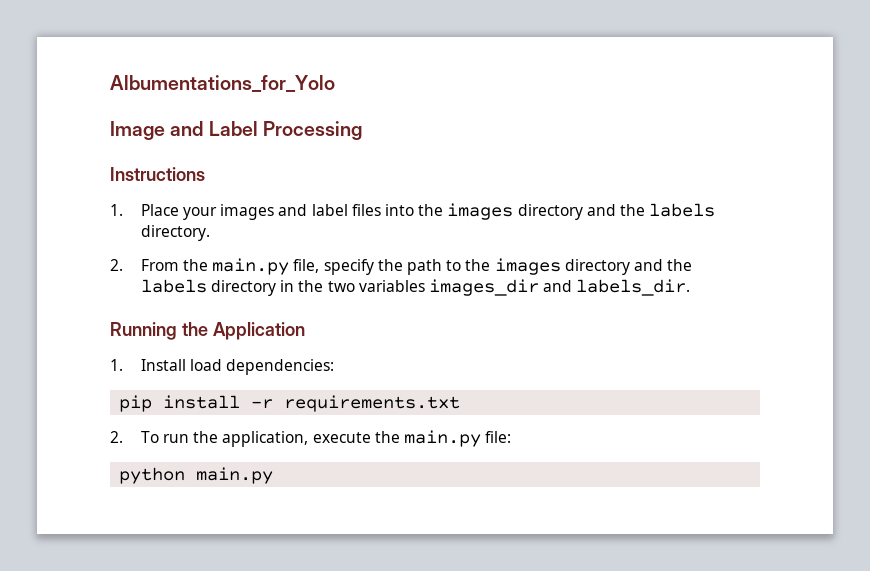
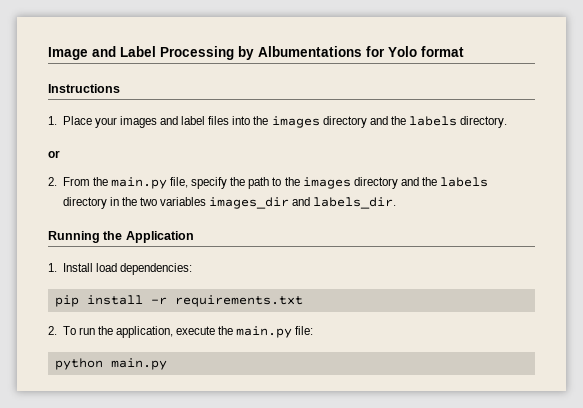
- Albumentations_for_Yolo
- Image and Label Processing
+ Image and Label Processing by Albumentations for Yolo format
+ or

